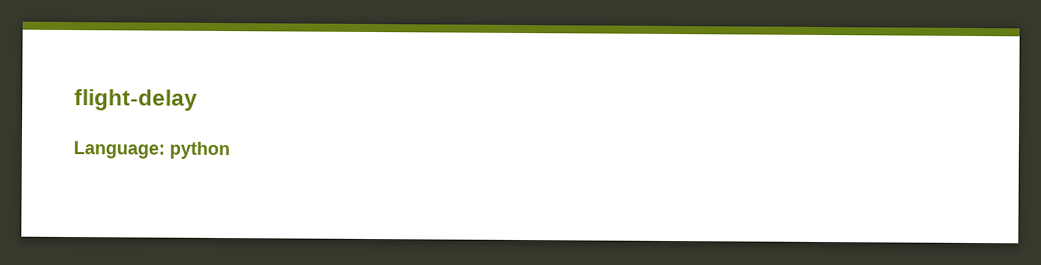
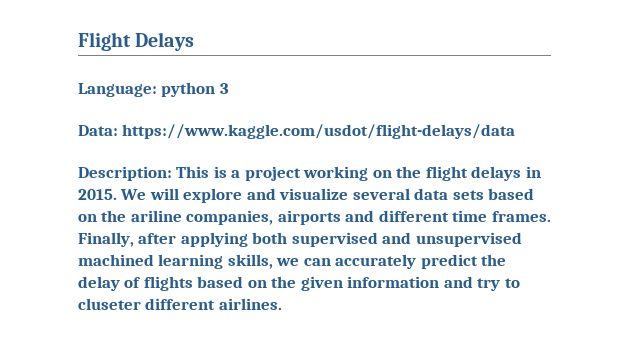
- flight-delay
+ Flight Delays
- Language: python
+ Language: python 3
+ Data: https://www.kaggle.com/usdot/flight-delays/data
+ Description: This is a project working on the flight delays in 2015. We will explore and visualize several data sets based on the ariline companies, airports and different time frames. Finally, after applying both supervised and unsupervised machined learning skills, we can accurately predict the delay of flights based on the given information and try to cluseter different airlines.

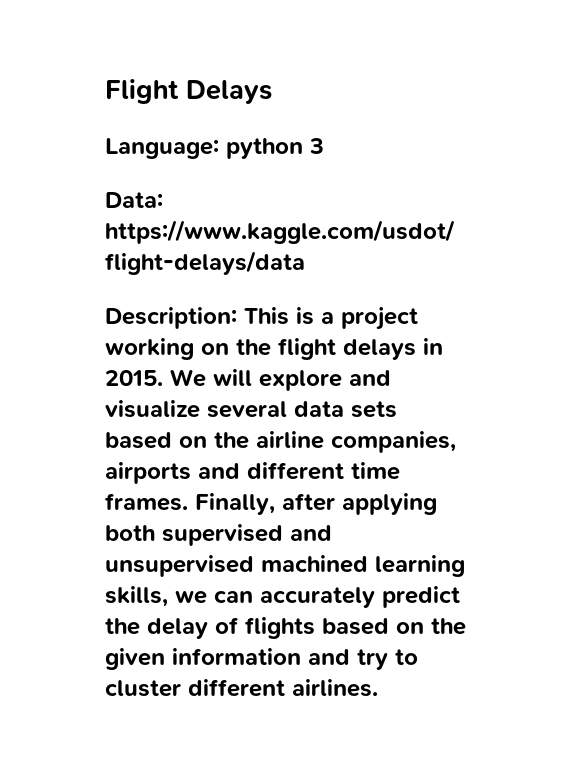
- We will explore and visualize several data sets based on the ariline companies, airports and different time frames.
+ We will explore and visualize several data sets based on the airline companies, airports and different time frames.
- Finally, after applying both supervised and unsupervised machined learning skills, we can accurately predict the delay of flights based on the given information and try to cluseter different airlines.
+ Finally, after applying both supervised and unsupervised machined learning skills, we can accurately predict the delay of flights based on the given information and try to cluster different airlines.

